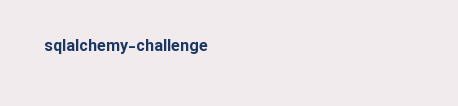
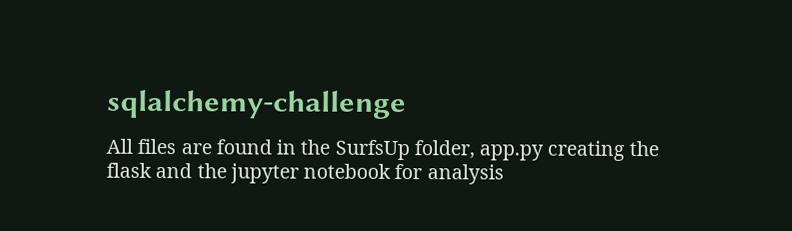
+ All files are found in the SurfsUp folder, app.py creating the flask and the jupyter notebook for analysis

